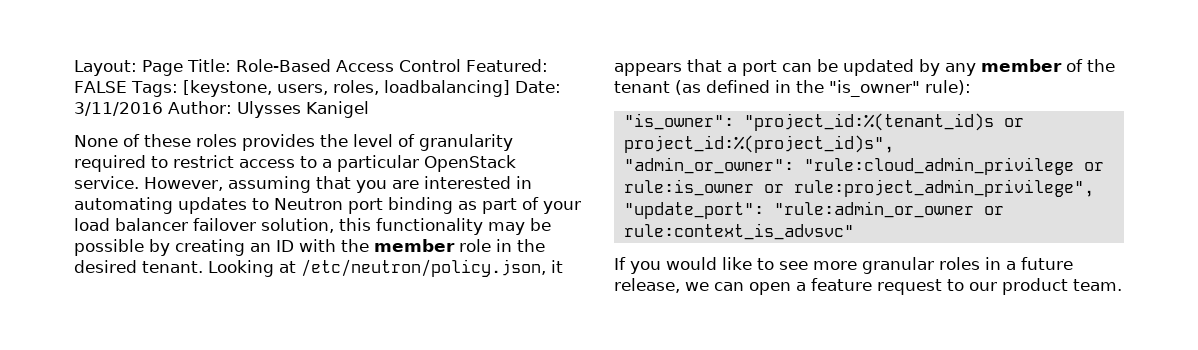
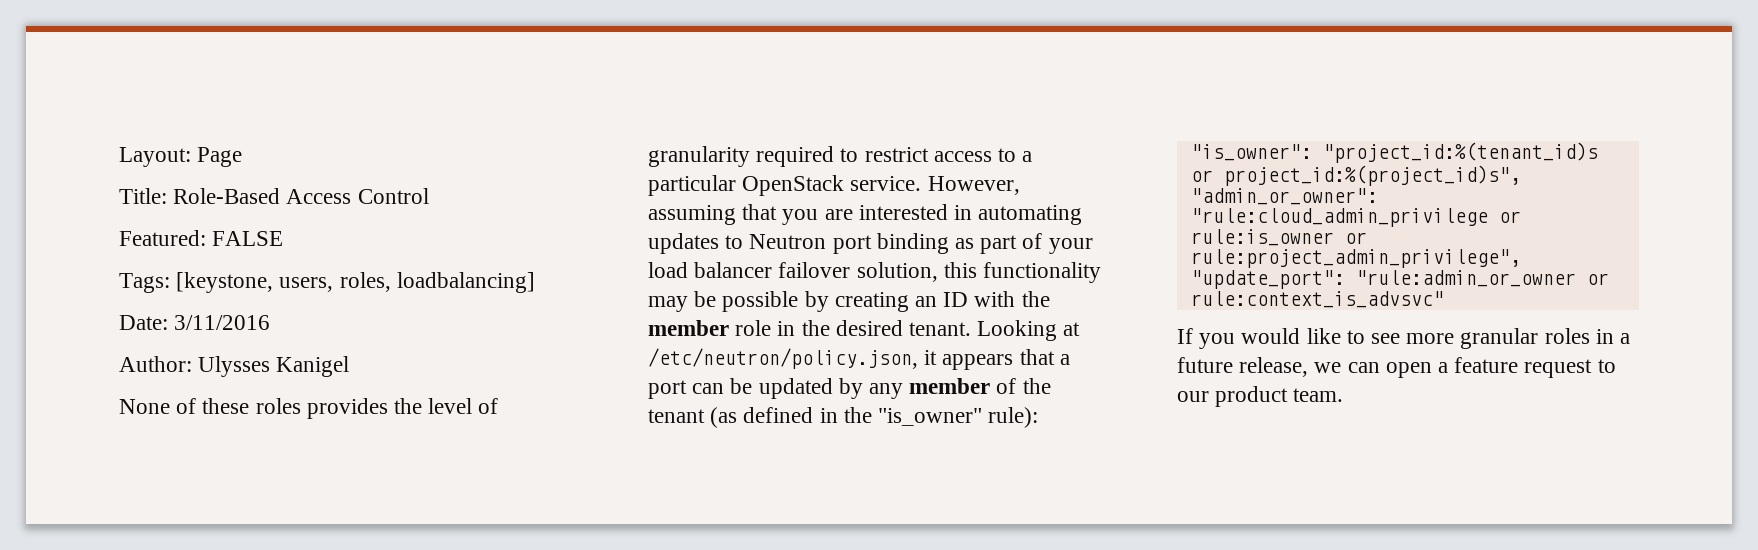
- Layout: Page Title: Role-Based Access Control Featured: FALSE Tags: [keystone, users, roles, loadbalancing] Date: 3/11/2016 Author: Ulysses Kanigel
+ Layout: Page
+ Title: Role-Based Access Control
+ Featured: FALSE
+ Tags: [keystone, users, roles, loadbalancing]
+ Date: 3/11/2016
+ Author: Ulysses Kanigel

